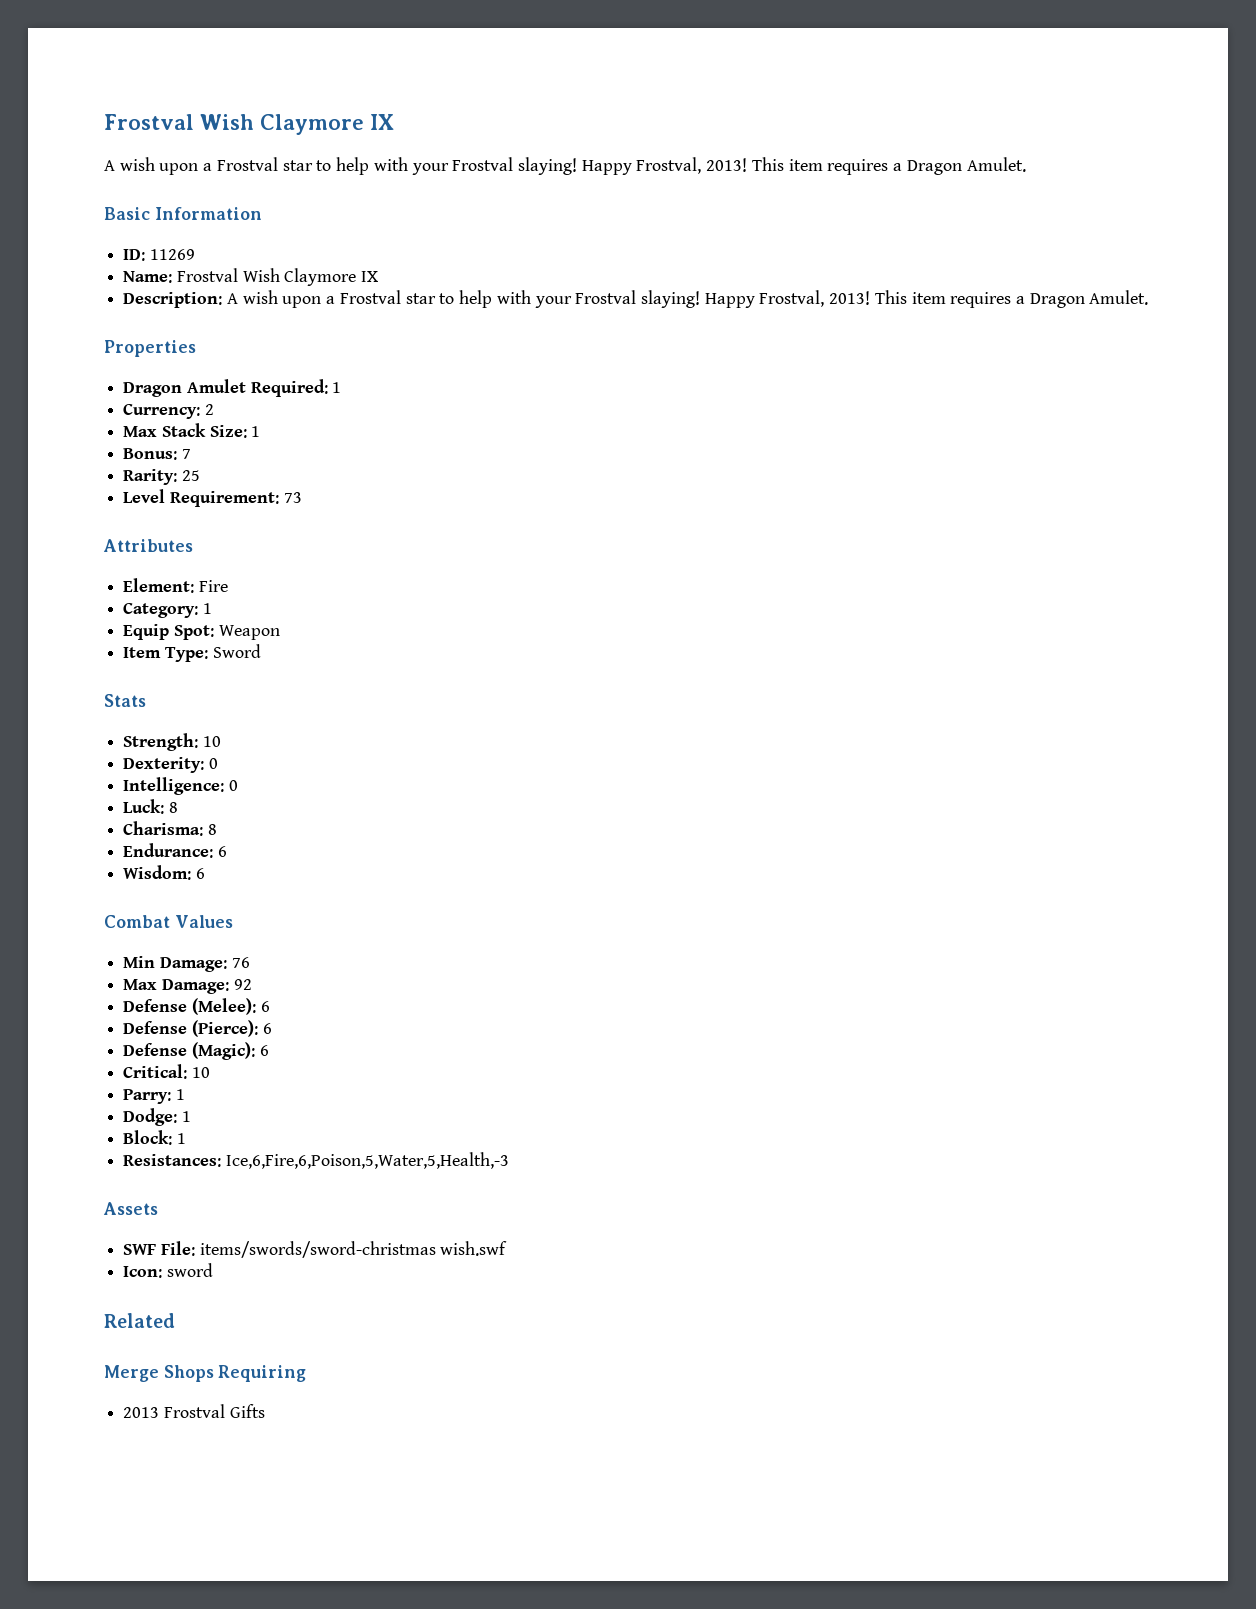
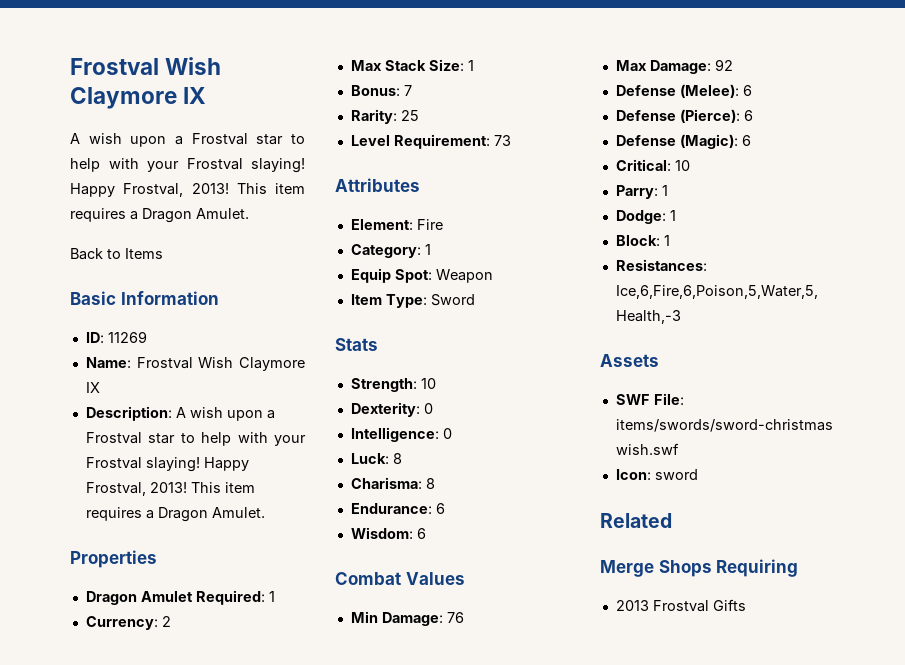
+ Back to Items

